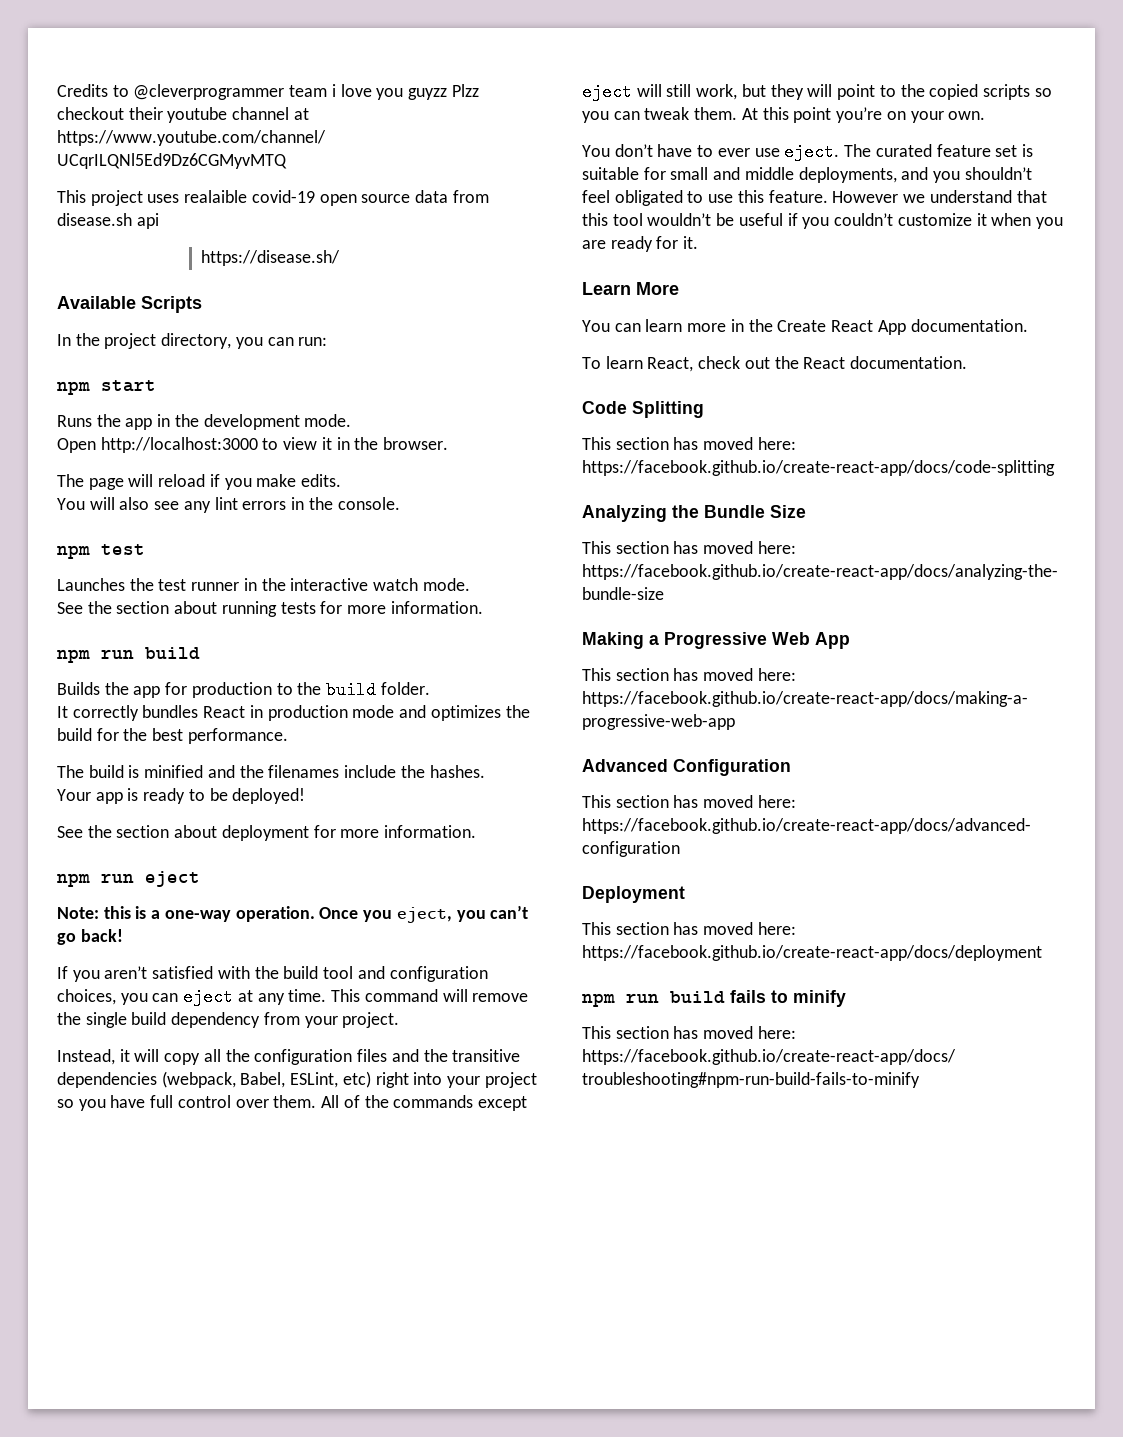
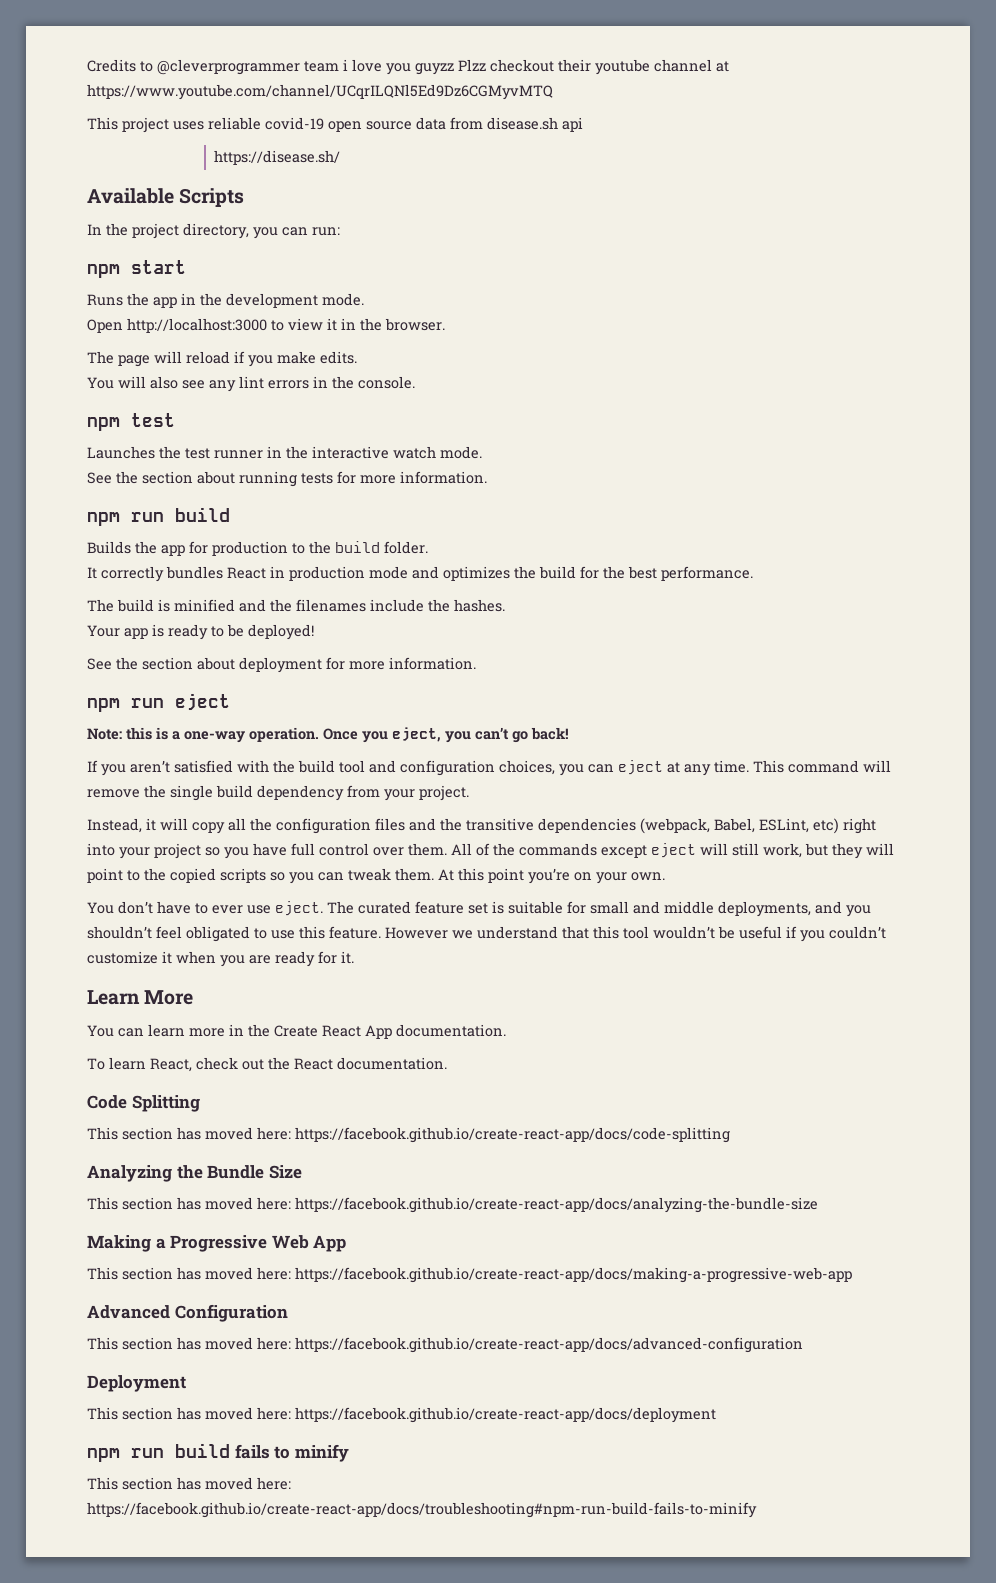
- This project uses realaible covid-19 open source data from disease.sh api
+ This project uses reliable covid-19 open source data from disease.sh api

